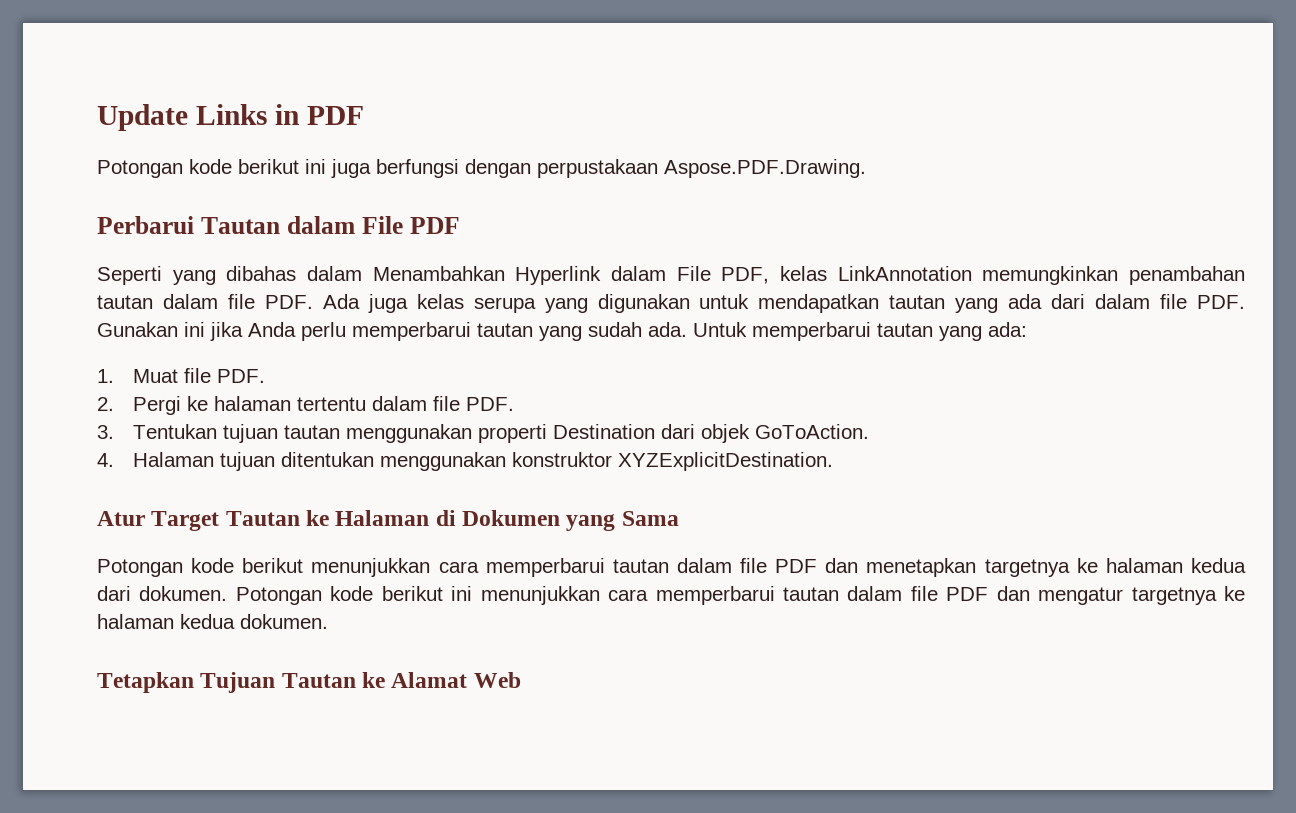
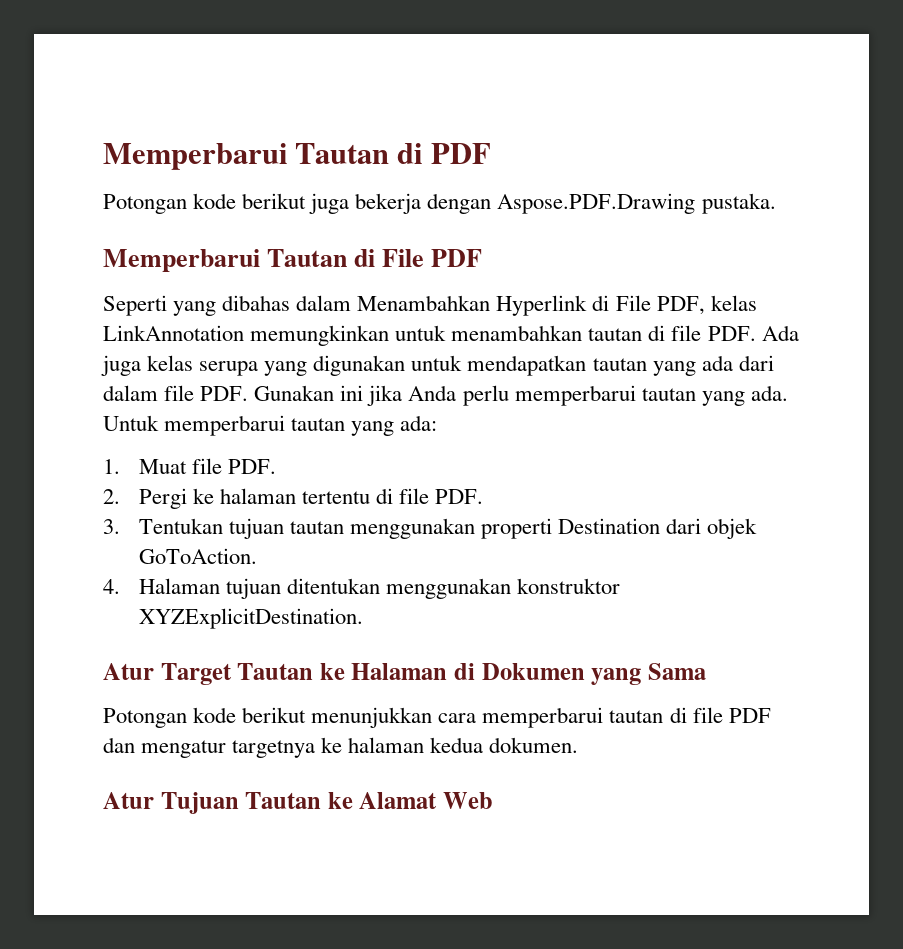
- Update Links in PDF
+ Memperbarui Tautan di PDF
- Potongan kode berikut ini juga berfungsi dengan perpustakaan Aspose.PDF.Drawing.
- Perbarui Tautan dalam File PDF
+ Potongan kode berikut juga bekerja dengan Aspose.PDF.Drawing pustaka.
+ Memperbarui Tautan di File PDF
- Seperti yang dibahas dalam Menambahkan Hyperlink dalam File PDF, kelas LinkAnnotation memungkinkan penambahan tautan dalam file PDF. Ada juga kelas serupa yang digunakan untuk mendapatkan tautan yang ada dari dalam file PDF. Gunakan ini jika Anda perlu memperbarui tautan yang sudah ada.
+ Seperti yang dibahas dalam Menambahkan Hyperlink di File PDF, kelas LinkAnnotation memungkinkan untuk menambahkan tautan di file PDF. Ada juga kelas serupa yang digunakan untuk mendapatkan tautan yang ada dari dalam file PDF. Gunakan ini jika Anda perlu memperbarui tautan yang ada.
- 2. Pergi ke halaman tertentu dalam file PDF.
+ 2. Pergi ke halaman tertentu di file PDF.
- Potongan kode berikut menunjukkan cara memperbarui tautan dalam file PDF dan menetapkan targetnya ke halaman kedua dari dokumen. Potongan kode berikut ini menunjukkan cara memperbarui tautan dalam file PDF dan mengatur targetnya ke halaman kedua dokumen.
+ Potongan kode berikut menunjukkan cara memperbarui tautan di file PDF dan mengatur targetnya ke halaman kedua dokumen.
- Tetapkan Tujuan Tautan ke Alamat Web
+ Atur Tujuan Tautan ke Alamat Web

